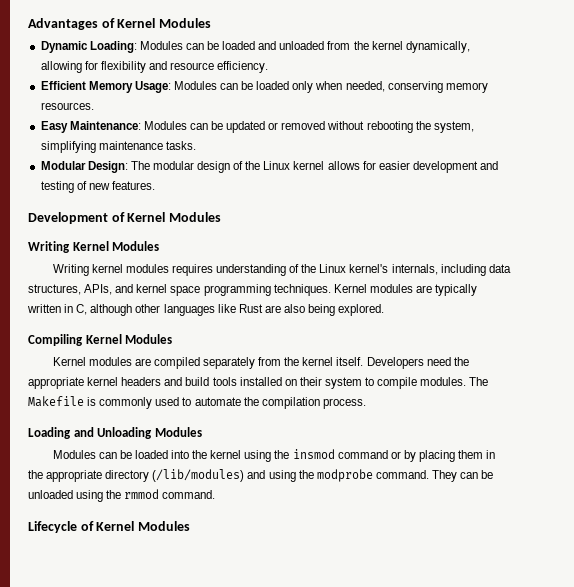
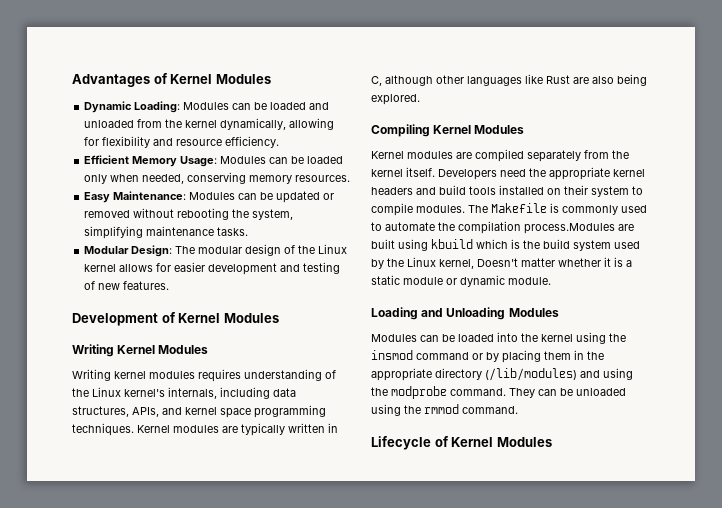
- The Makefile is commonly used to automate the compilation process.
+ The Makefile is commonly used to automate the compilation process.Modules are built using kbuild which is the build system used by the Linux kernel, Doesn't matter whether it is a static module or dynamic module.

